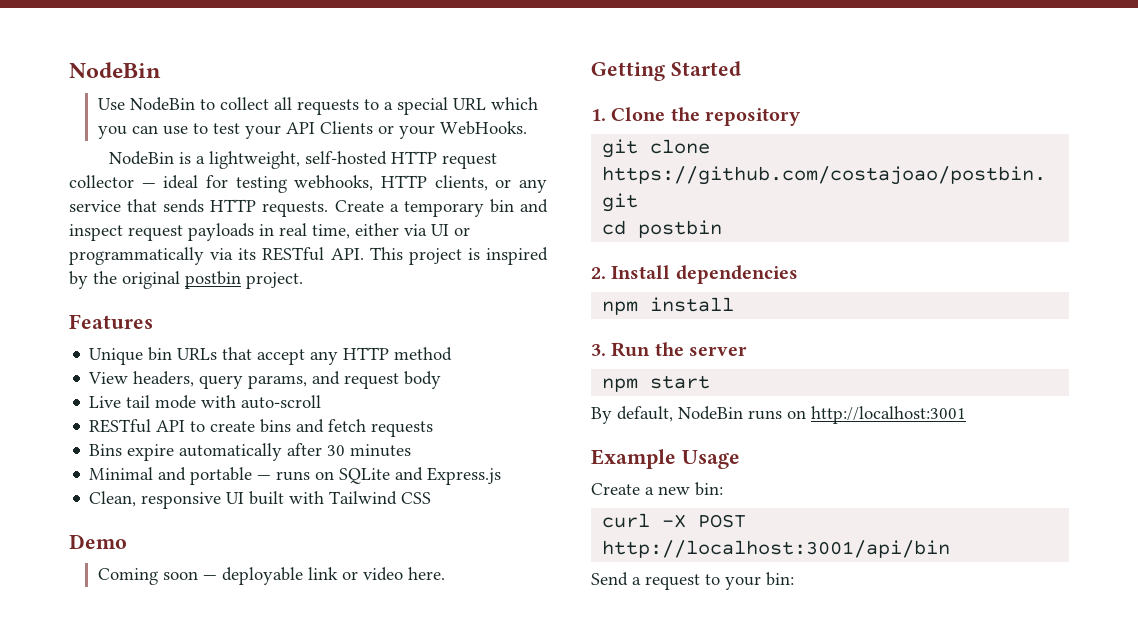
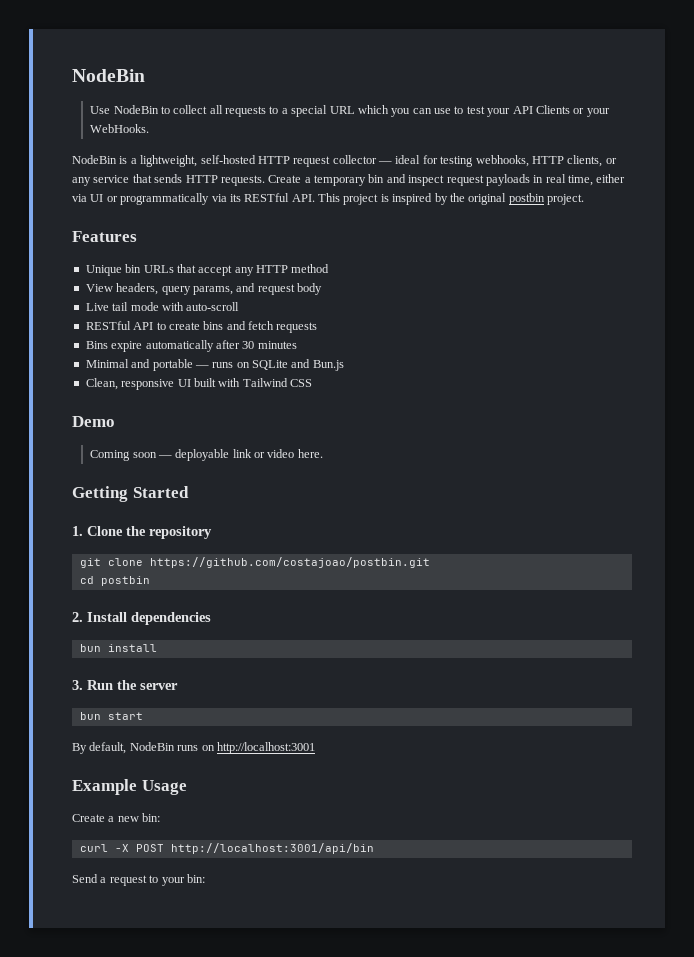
- Minimal and portable — runs on SQLite and Express.js
+ Minimal and portable — runs on SQLite and Bun.js
- npm install
+ bun install
- npm start
+ bun start

